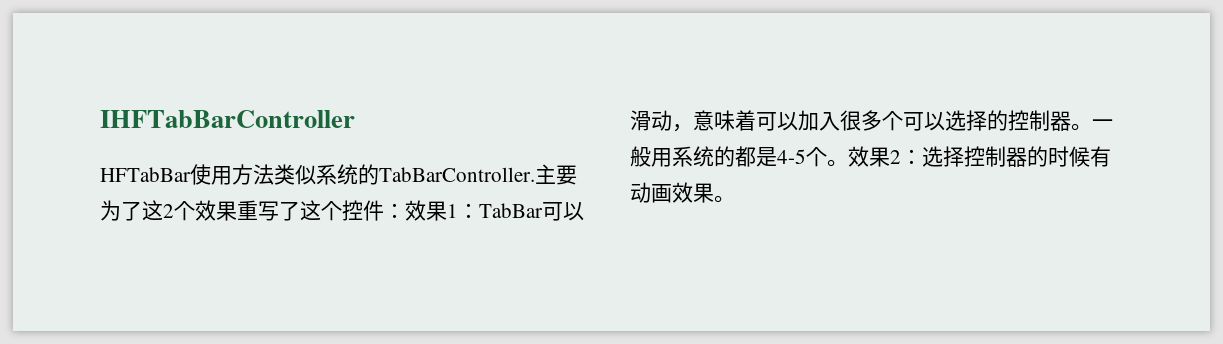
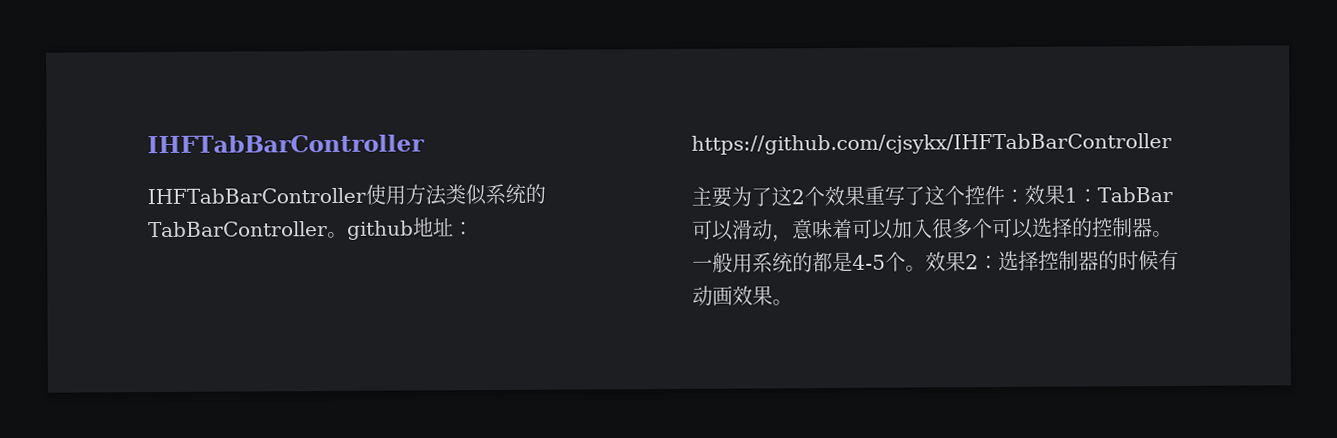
- HFTabBar使用方法类似系统的TabBarController.主要为了这2个效果重写了这个控件：效果1：TabBar可以滑动，意味着可以加入很多个可以选择的控制器。
+ IHFTabBarController使用方法类似系统的TabBarController。github地址：https://github.com/cjsykx/IHFTabBarController
+ 主要为了这2个效果重写了这个控件：效果1：TabBar可以滑动，意味着可以加入很多个可以选择的控制器。

